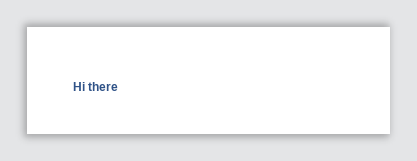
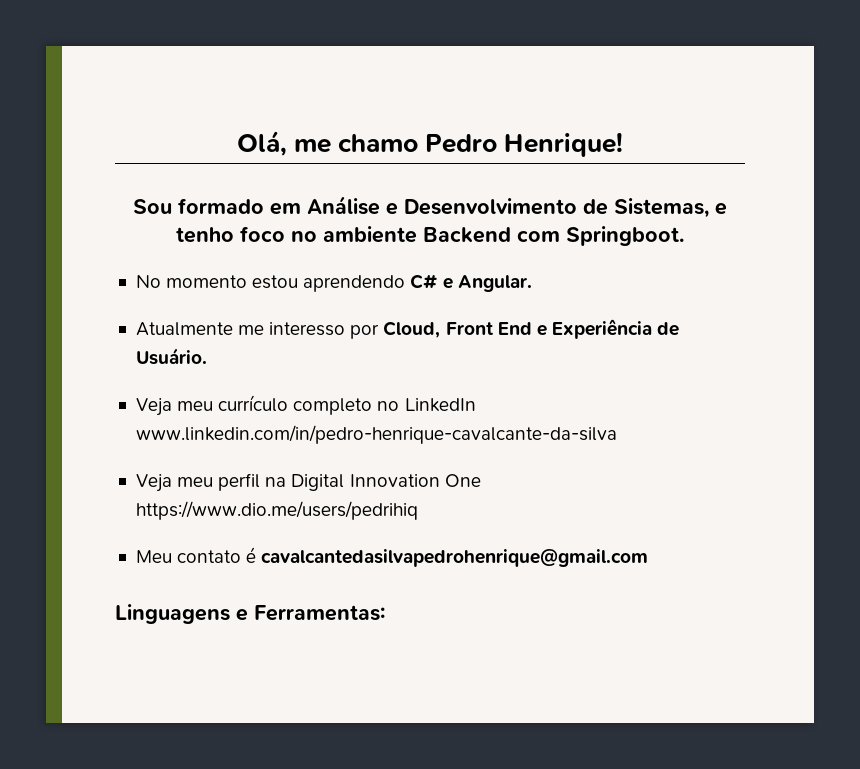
- Hi there
+ Olá, me chamo Pedro Henrique!
+ Sou formado em Análise e Desenvolvimento de Sistemas, e tenho foco no ambiente Backend com Springboot.
+ No momento estou aprendendo C# e Angular.
+ Atualmente me interesso por Cloud, Front End e Experiência de Usuário.
+ Veja meu currículo completo no LinkedIn www.linkedin.com/in/pedro-henrique-cavalcante-da-silva
+ Veja meu perfil na Digital Innovation One https://www.dio.me/users/pedrihiq
+ Meu contato é cavalcantedasilvapedrohenrique@gmail.com
+ Linguagens e Ferramentas:

